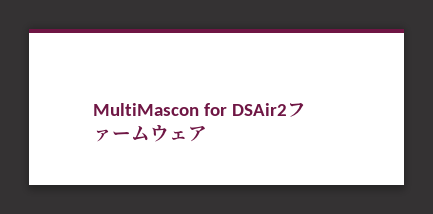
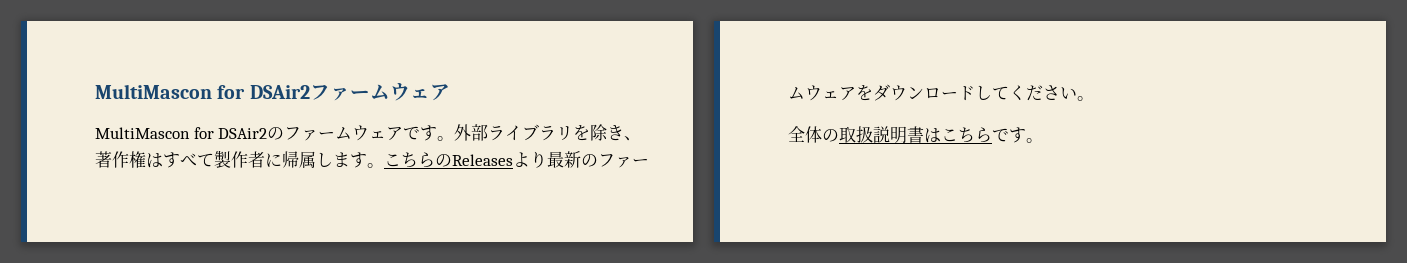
+ MultiMascon for DSAir2のファームウェアです。外部ライブラリを除き、著作権はすべて製作者に帰属します。こちらのReleasesより最新のファームウェアをダウンロードしてください。
+ 全体の取扱説明書はこちらです。

